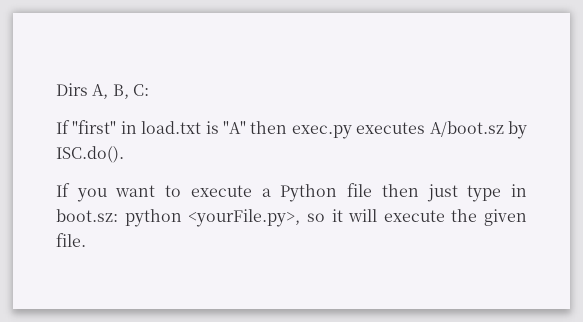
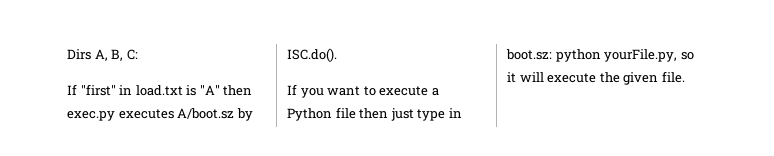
- If you want to execute a Python file then just type in boot.sz: python <yourFile.py>, so it will execute the given file.
+ If you want to execute a Python file then just type in boot.sz: python yourFile.py, so it will execute the given file.

